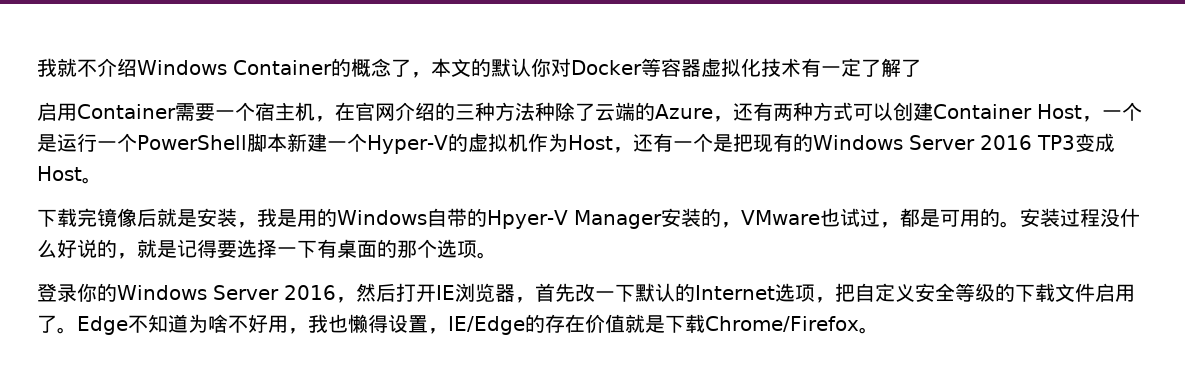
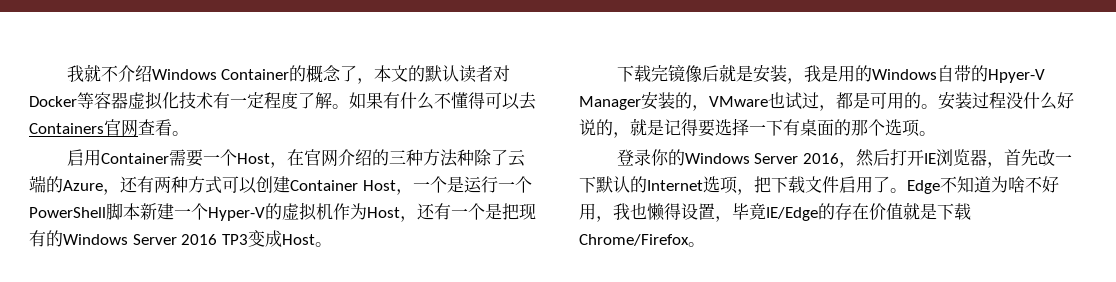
- 我就不介绍Windows Container的概念了，本文的默认你对Docker等容器虚拟化技术有一定了解了
+ 我就不介绍Windows Container的概念了，本文的默认读者对Docker等容器虚拟化技术有一定程度了解。如果有什么不懂得可以去Containers官网查看。
- 启用Container需要一个宿主机，在官网介绍的三种方法种除了云端的Azure，还有两种方式可以创建Container Host，一个是运行一个PowerShell脚本新建一个Hyper-V的虚拟机作为Host，还有一个是把现有的Windows Server 2016 TP3变成Host。
+ 启用Container需要一个Host，在官网介绍的三种方法种除了云端的Azure，还有两种方式可以创建Container Host，一个是运行一个PowerShell脚本新建一个Hyper-V的虚拟机作为Host，还有一个是把现有的Windows Server 2016 TP3变成Host。
- 登录你的Windows Server 2016，然后打开IE浏览器，首先改一下默认的Internet选项，把自定义安全等级的下载文件启用了。
+ 登录你的Windows Server 2016，然后打开IE浏览器，首先改一下默认的Internet选项，把下载文件启用了。
- Edge不知道为啥不好用，我也懒得设置，IE/Edge的存在价值就是下载Chrome/Firefox。
+ Edge不知道为啥不好用，我也懒得设置，毕竟IE/Edge的存在价值就是下载Chrome/Firefox。

